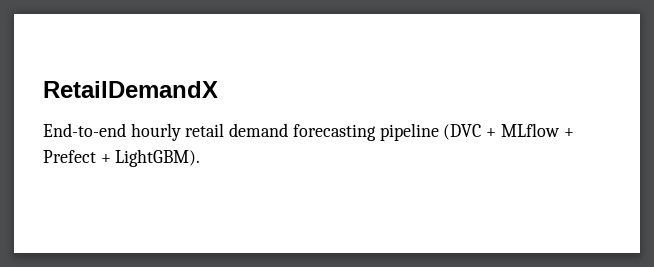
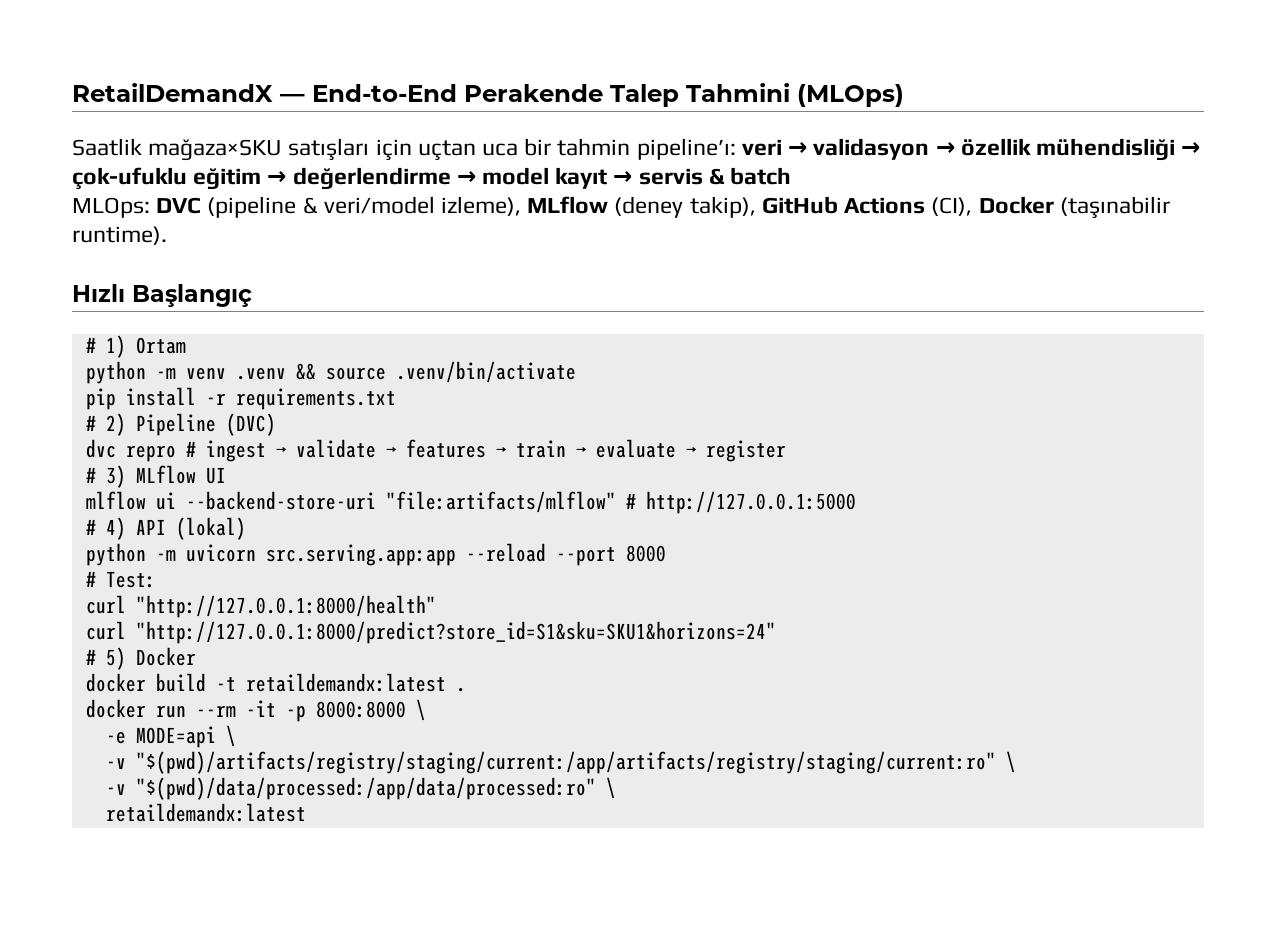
- RetailDemandX
- End-to-end hourly retail demand forecasting pipeline (DVC + MLflow + Prefect + LightGBM).
+ RetailDemandX — End-to-End Perakende Talep Tahmini (MLOps)
+ Saatlik mağaza×SKU satışları için uçtan uca bir tahmin pipeline’ı: veri → validasyon → özellik mühendisliği → çok-ufuklu eğitim → değerlendirme → model kayıt → servis & batch
+ MLOps: DVC (pipeline & veri/model izleme), MLflow (deney takip), GitHub Actions (CI), Docker (taşınabilir runtime).
+ Hızlı Başlangıç
+ # 1) Ortam
+ python -m venv .venv && source .venv/bin/activate
+ pip install -r requirements.txt
+ # 2) Pipeline (DVC)
+ dvc repro # ingest → validate → features → train → evaluate → register
+ # 3) MLflow UI
+ mlflow ui --backend-store-uri "file:artifacts/mlflow" # http://127.0.0.1:5000
+ # 4) API (lokal)
+ python -m uvicorn src.serving.app:app --reload --port 8000
+ # Test:
+ curl "http://127.0.0.1:8000/health"
+ curl "http://127.0.0.1:8000/predict?store_id=S1&sku=SKU1&horizons=24"
+ # 5) Docker
+ docker build -t retaildemandx:latest .
+ docker run --rm -it -p 8000:8000 \
+ -e MODE=api \
+ -v "$(pwd)/artifacts/registry/staging/current:/app/artifacts/registry/staging/current:ro" \
+ -v "$(pwd)/data/processed:/app/data/processed:ro" \
+ retaildemandx:latest

